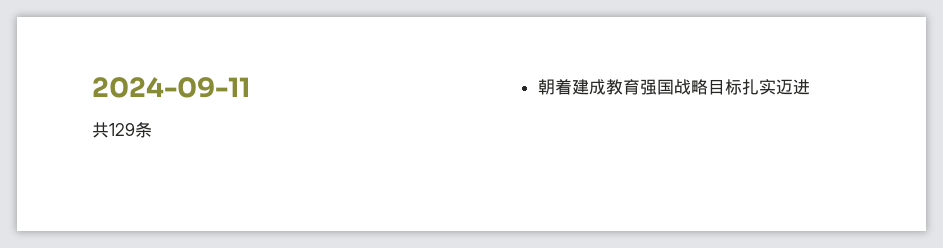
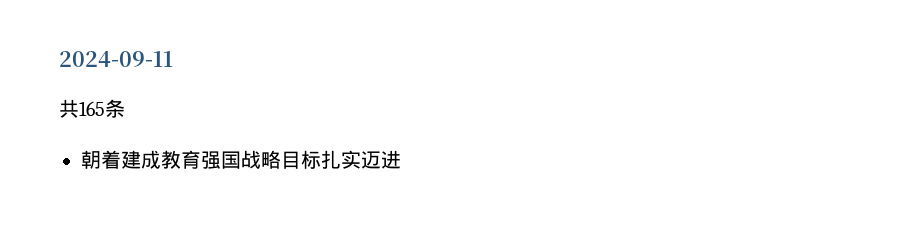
- 共129条
+ 共165条

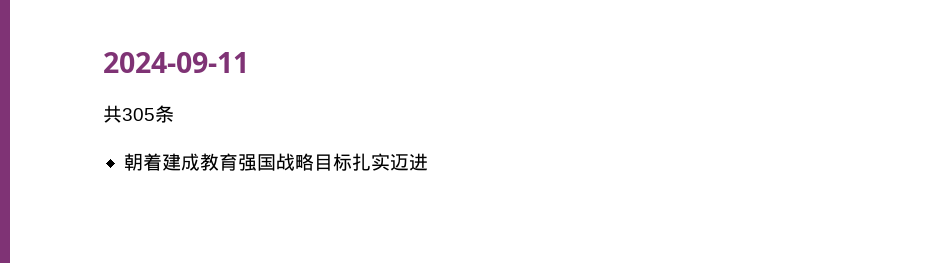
- 共165条
+ 共305条

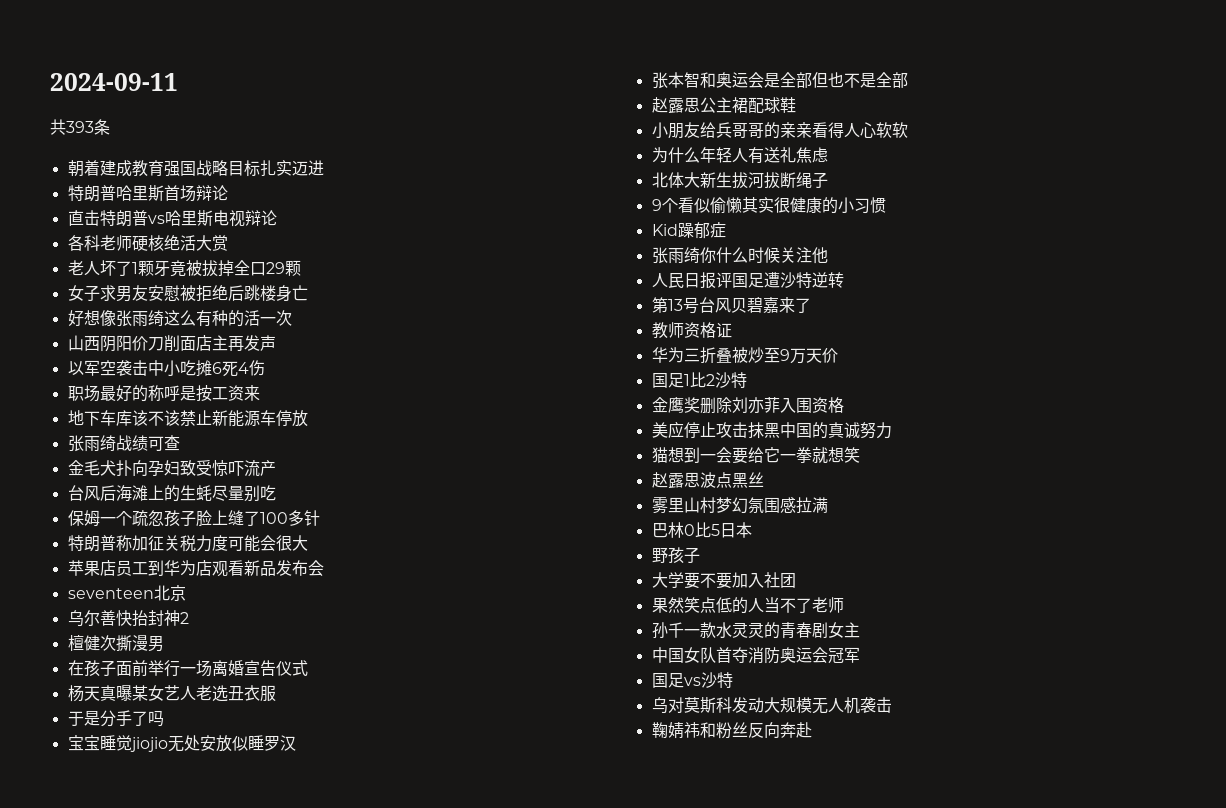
- 共305条
+ 共393条
+ 特朗普哈里斯首场辩论
+ 直击特朗普vs哈里斯电视辩论
+ 各科老师硬核绝活大赏
+ 老人坏了1颗牙竟被拔掉全口29颗
+ 女子求男友安慰被拒绝后跳楼身亡
+ 好想像张雨绮这么有种的活一次
+ 山西阴阳价刀削面店主再发声
+ 以军空袭击中小吃摊6死4伤
+ 职场最好的称呼是按工资来
+ 地下车库该不该禁止新能源车停放
+ 张雨绮战绩可查
+ 金毛犬扑向孕妇致受惊吓流产
+ 台风后海滩上的生蚝尽量别吃
+ 保姆一个疏忽孩子脸上缝了100多针
+ 特朗普称加征关税力度可能会很大
+ 苹果店员工到华为店观看新品发布会
+ seventeen北京
+ 乌尔善快抬封神2
+ 檀健次撕漫男
+ 在孩子面前举行一场离婚宣告仪式
+ 杨天真曝某女艺人老选丑衣服
+ 于是分手了吗
+ 宝宝睡觉jiojio无处安放似睡罗汉
+ 张本智和奥运会是全部但也不是全部
+ 赵露思公主裙配球鞋
+ 小朋友给兵哥哥的亲亲看得人心软软
+ 为什么年轻人有送礼焦虑
+ 北体大新生拔河拔断绳子
+ 9个看似偷懒其实很健康的小习惯
+ Kid躁郁症
+ 张雨绮你什么时候关注他
+ 人民日报评国足遭沙特逆转
+ 第13号台风贝碧嘉来了
+ 教师资格证
+ 华为三折叠被炒至9万天价
+ 国足1比2沙特
+ 金鹰奖删除刘亦菲入围资格
+ 美应停止攻击抹黑中国的真诚努力
+ 猫想到一会要给它一拳就想笑
+ 赵露思波点黑丝
+ 雾里山村梦幻氛围感拉满
+ 巴林0比5日本
+ 野孩子
+ 大学要不要加入社团
+ 果然笑点低的人当不了老师
+ 孙千一款水灵灵的青春剧女主
+ 中国女队首夺消防奥运会冠军
+ 国足vs沙特
+ 乌对莫斯科发动大规模无人机袭击
+ 鞠婧祎和粉丝反向奔赴

